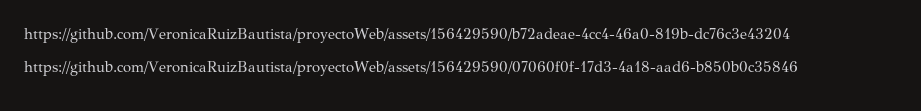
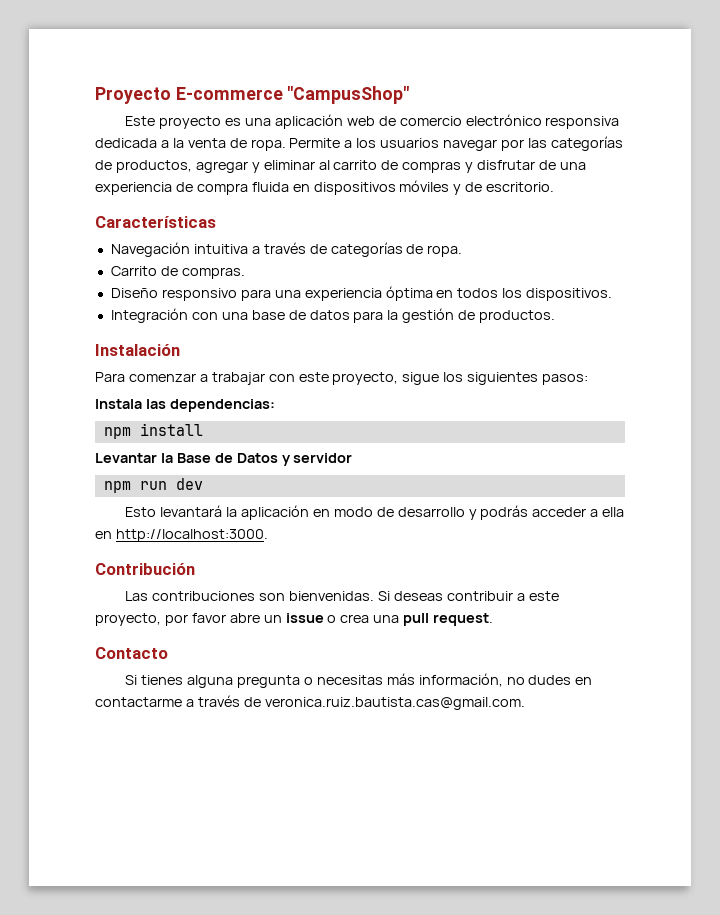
- https://github.com/VeronicaRuizBautista/proyectoWeb/assets/156429590/b72adeae-4cc4-46a0-819b-dc76c3e43204
- https://github.com/VeronicaRuizBautista/proyectoWeb/assets/156429590/07060f0f-17d3-4a18-aad6-b850b0c35846
+ Proyecto E-commerce "CampusShop"
+ Este proyecto es una aplicación web de comercio electrónico responsiva dedicada a la venta de ropa. Permite a los usuarios navegar por las categorías de productos, agregar y eliminar al carrito de compras y disfrutar de una experiencia de compra fluida en dispositivos móviles y de escritorio.
+ Características
+ Navegación intuitiva a través de categorías de ropa.
+ Carrito de compras.
+ Diseño responsivo para una experiencia óptima en todos los dispositivos.
+ Integración con una base de datos para la gestión de productos.
+ Instalación
+ Para comenzar a trabajar con este proyecto, sigue los siguientes pasos:
+ Instala las dependencias:
+ npm install
+ Levantar la Base de Datos y servidor
+ npm run dev
+ Esto levantará la aplicación en modo de desarrollo y podrás acceder a ella en http://localhost:3000.
+ Contribución
+ Las contribuciones son bienvenidas. Si deseas contribuir a este proyecto, por favor abre un issue o crea una pull request.
+ Contacto
+ Si tienes alguna pregunta o necesitas más información, no dudes en contactarme a través de veronica.ruiz.bautista.cas@gmail.com.

